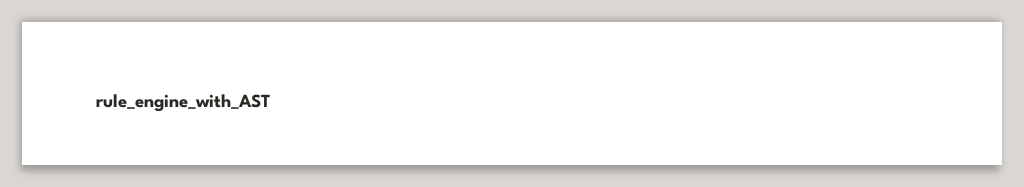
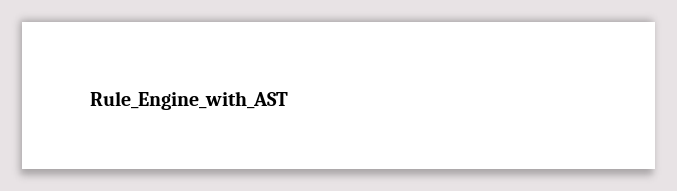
- rule_engine_with_AST
+ Rule_Engine_with_AST

